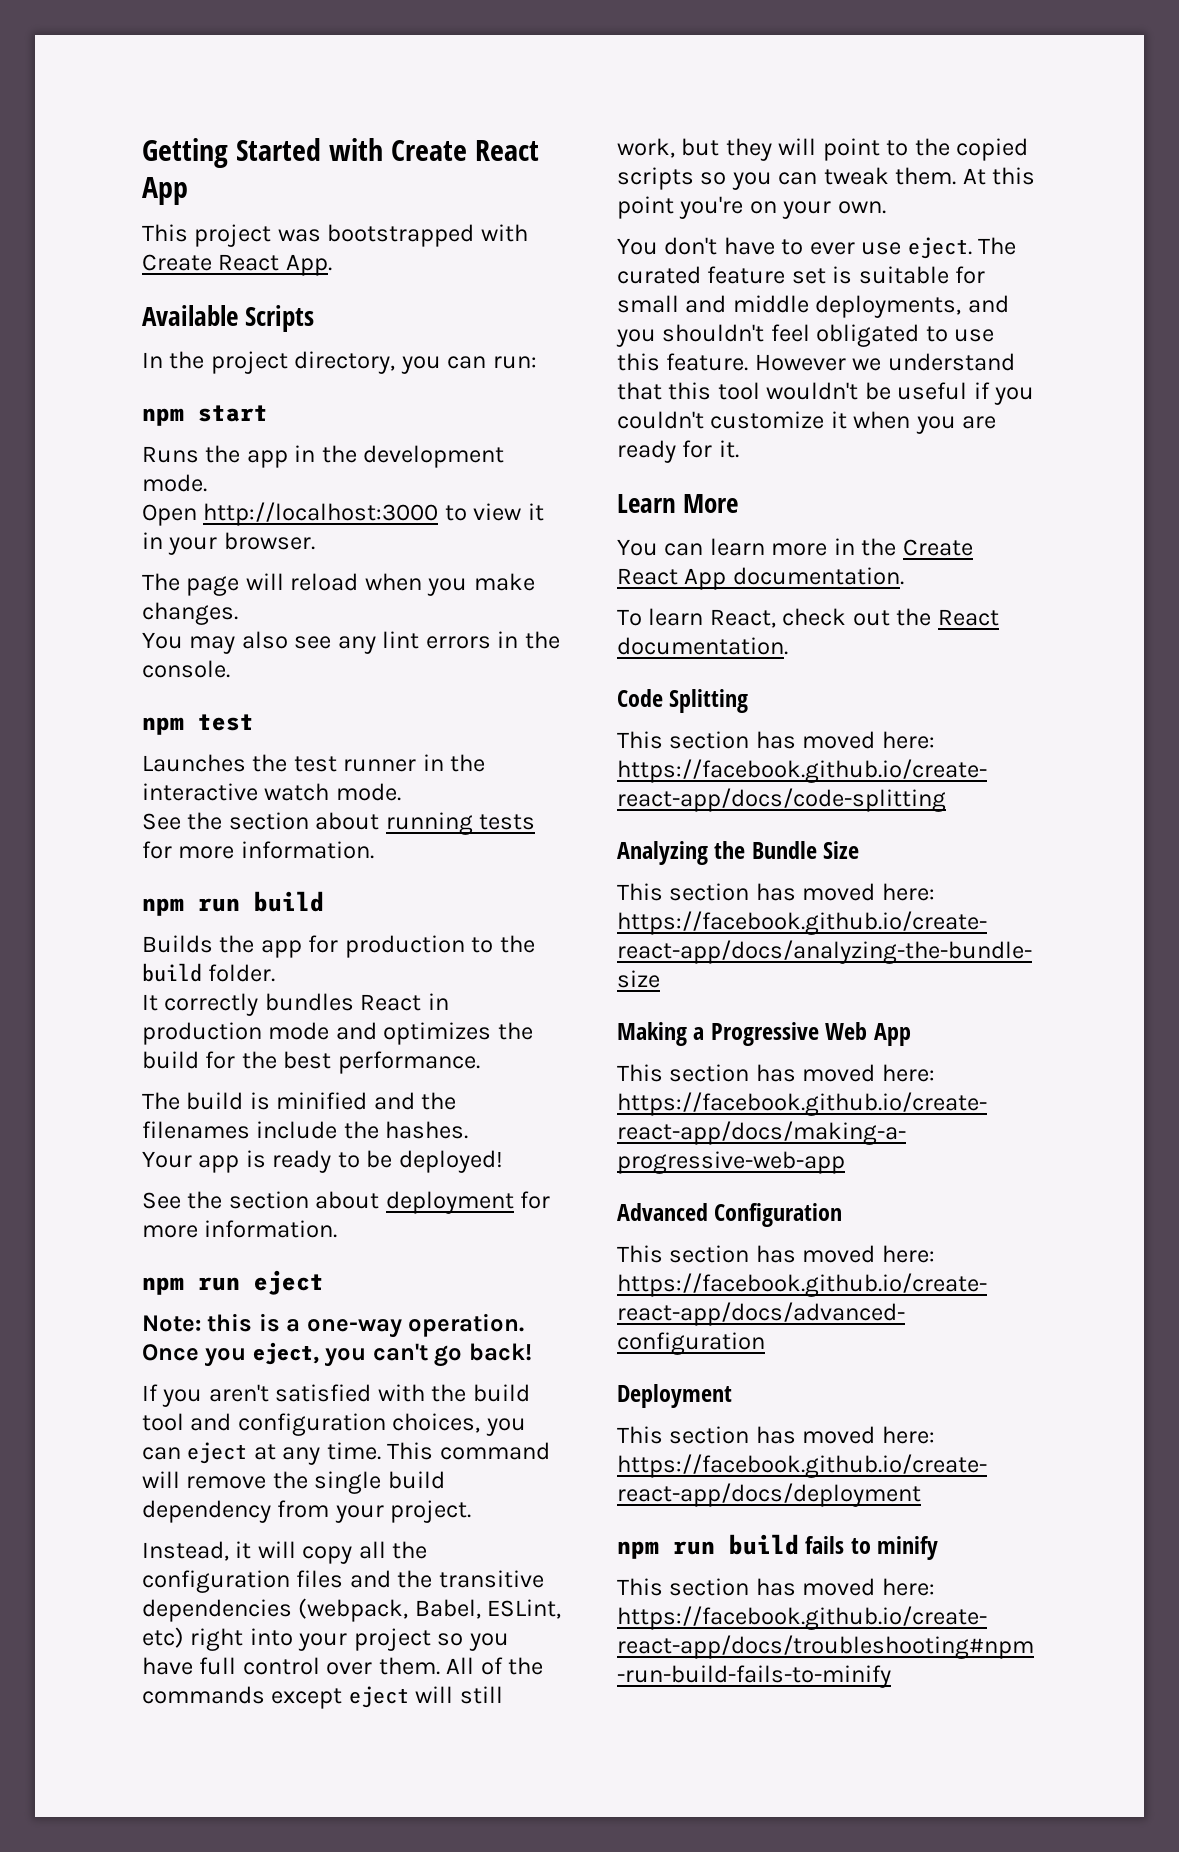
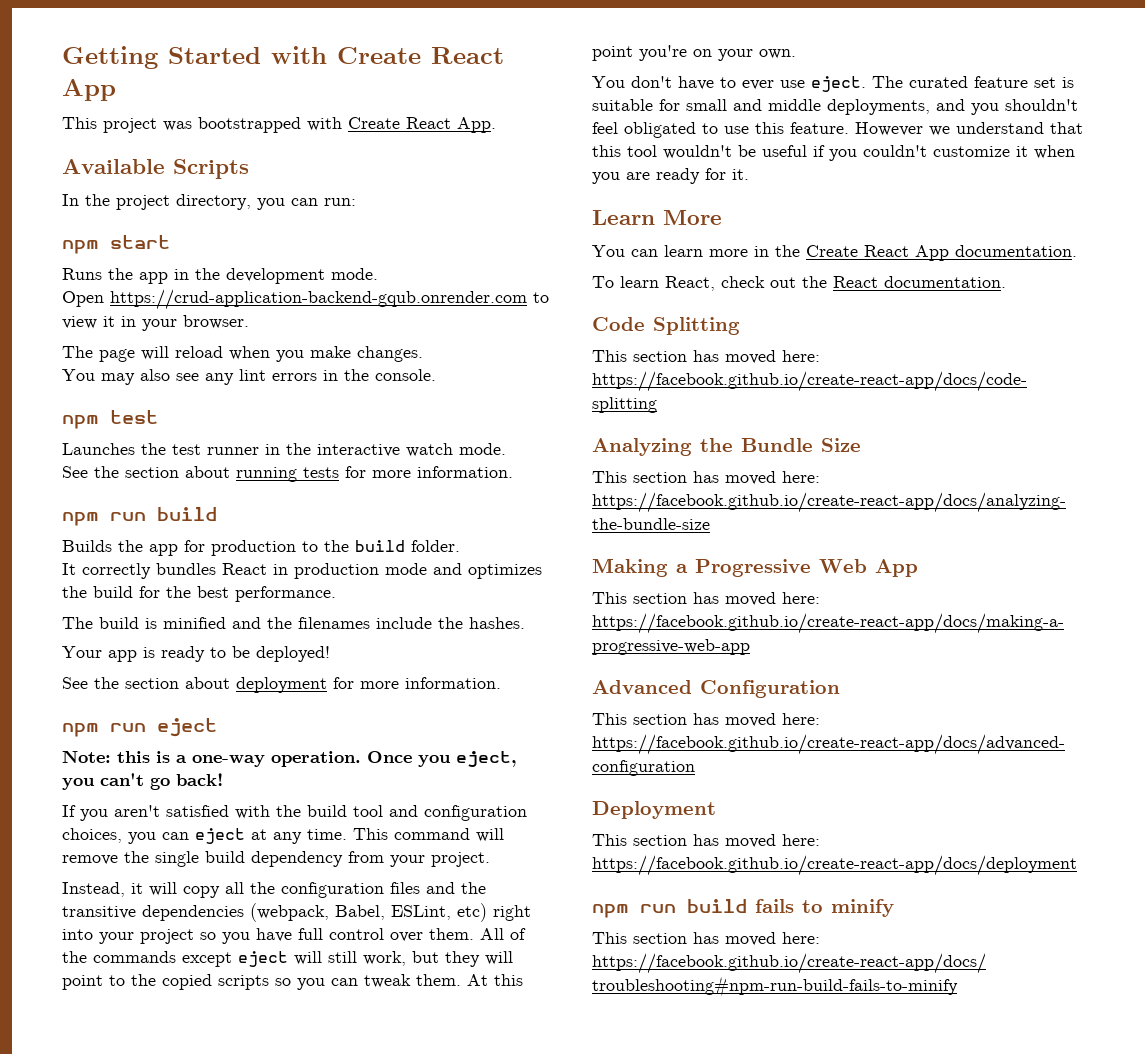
- Open http://localhost:3000 to view it in your browser.
+ Open https://crud-application-backend-gqub.onrender.com to view it in your browser.

